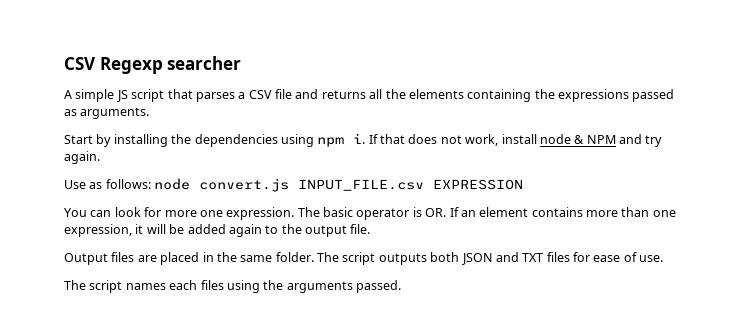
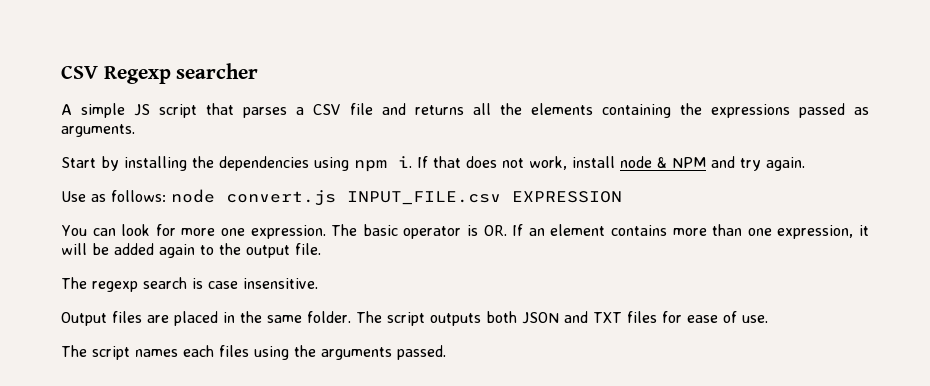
+ The regexp search is case insensitive.

